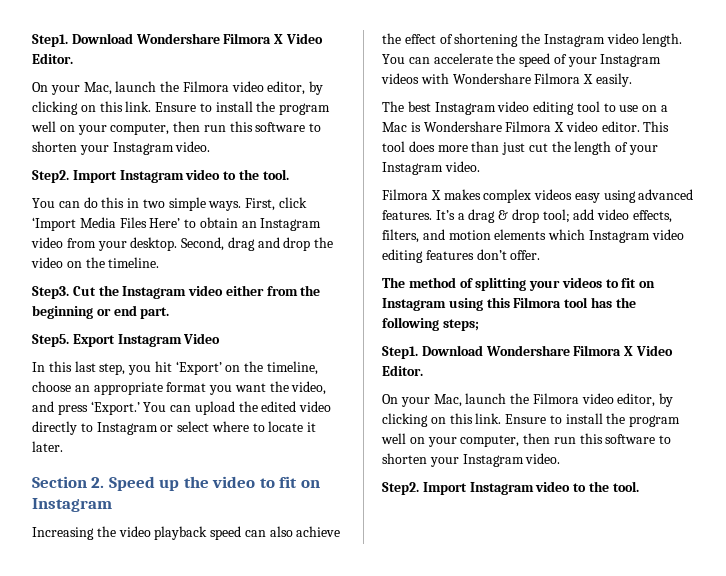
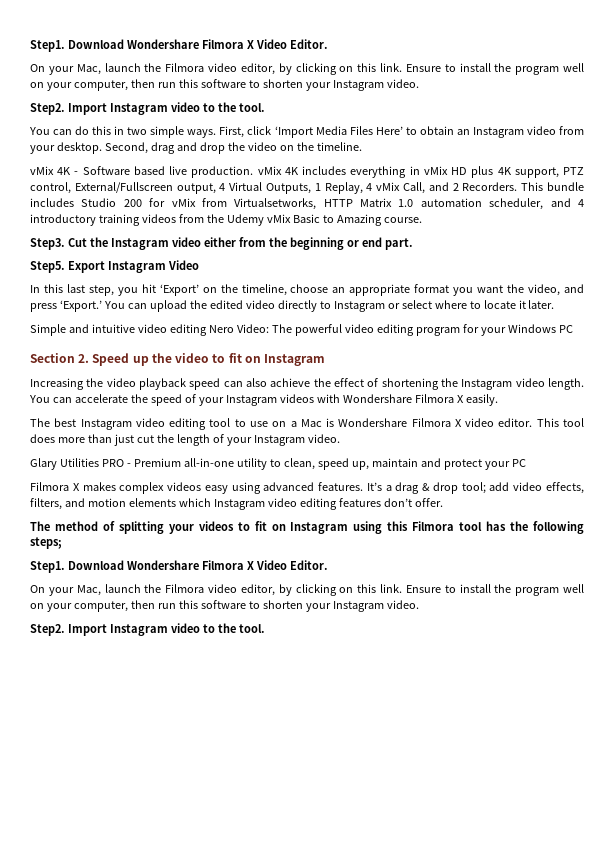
+ vMix 4K - Software based live production. vMix 4K includes everything in vMix HD plus 4K support, PTZ control, External/Fullscreen output, 4 Virtual Outputs, 1 Replay, 4 vMix Call, and 2 Recorders. This bundle includes Studio 200 for vMix from Virtualsetworks, HTTP Matrix 1.0 automation scheduler, and 4 introductory training videos from the Udemy vMix Basic to Amazing course.
+ Simple and intuitive video editing Nero Video: The powerful video editing program for your Windows PC
+ Glary Utilities PRO - Premium all-in-one utility to clean, speed up, maintain and protect your PC

